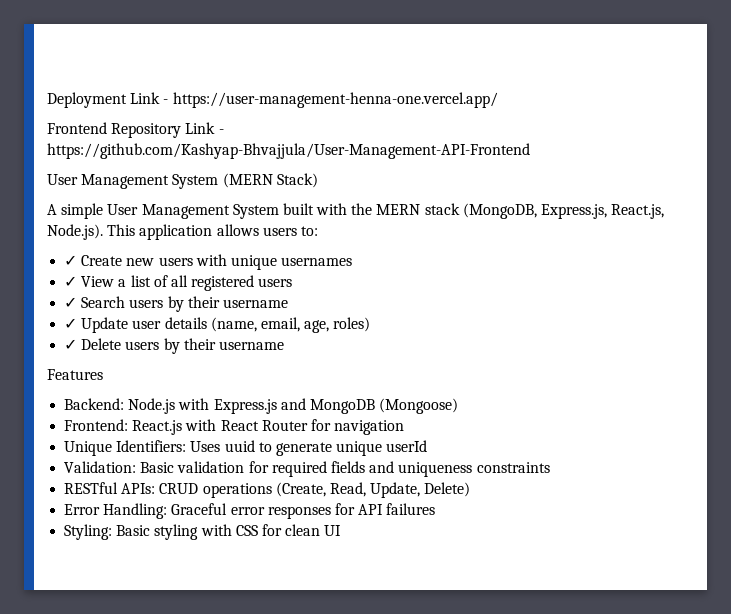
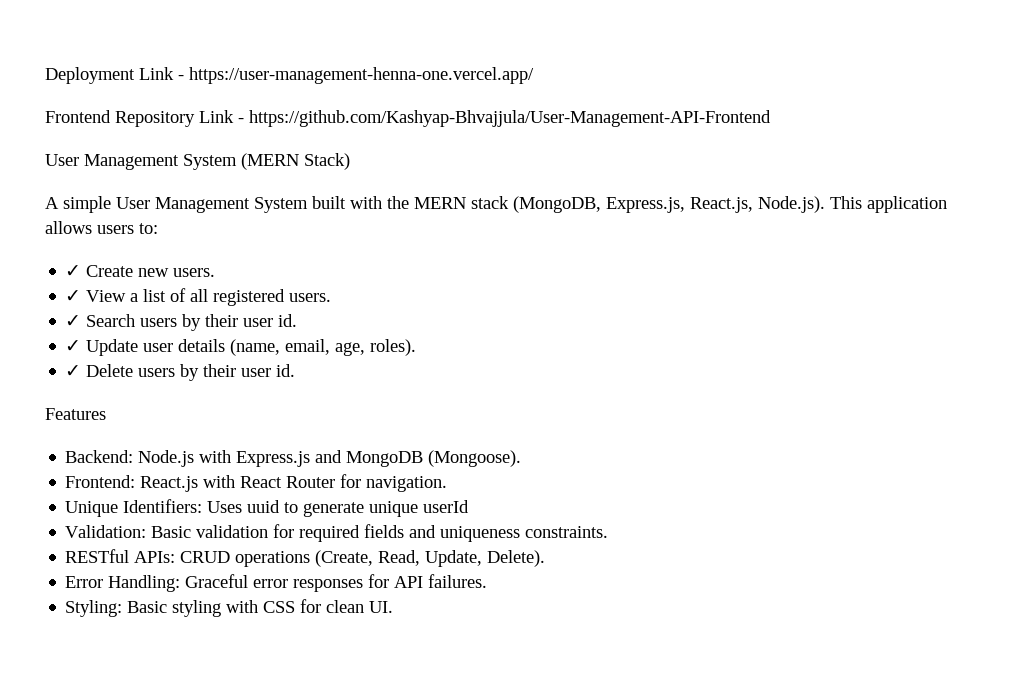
- ✓ Create new users with unique usernames
+ ✓ Create new users.
- ✓ View a list of all registered users
+ ✓ View a list of all registered users.
- ✓ Search users by their username
+ ✓ Search users by their user id.
- ✓ Update user details (name, email, age, roles)
+ ✓ Update user details (name, email, age, roles).
- ✓ Delete users by their username
+ ✓ Delete users by their user id.
- Backend: Node.js with Express.js and MongoDB (Mongoose)
+ Backend: Node.js with Express.js and MongoDB (Mongoose).
- Frontend: React.js with React Router for navigation
+ Frontend: React.js with React Router for navigation.
- Validation: Basic validation for required fields and uniqueness constraints
+ Validation: Basic validation for required fields and uniqueness constraints.
- RESTful APIs: CRUD operations (Create, Read, Update, Delete)
+ RESTful APIs: CRUD operations (Create, Read, Update, Delete).
- Error Handling: Graceful error responses for API failures
+ Error Handling: Graceful error responses for API failures.
- Styling: Basic styling with CSS for clean UI
+ Styling: Basic styling with CSS for clean UI.

